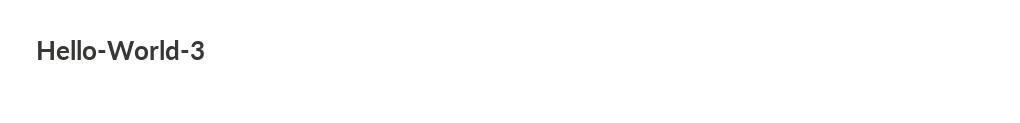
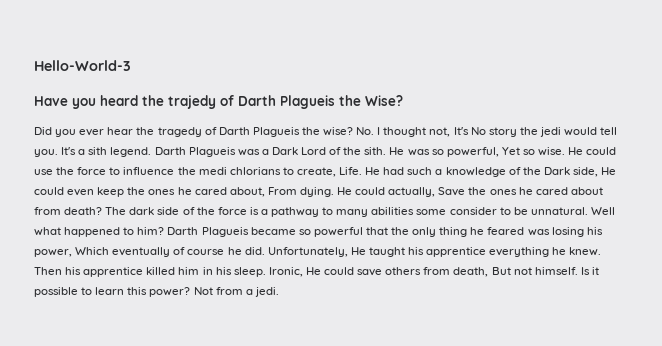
+ Have you heard the trajedy of Darth Plagueis the Wise?
+ Did you ever hear the tragedy of Darth Plagueis the wise? No. I thought not, It's No story the jedi would tell you. It's a sith legend. Darth Plagueis was a Dark Lord of the sith. He was so powerful, Yet so wise. He could use the force to influence the medi chlorians to create, Life. He had such a knowledge of the Dark side, He could even keep the ones he cared about, From dying. He could actually, Save the ones he cared about from death? The dark side of the force is a pathway to many abilities some consider to be unnatural. Well what happened to him? Darth Plagueis became so powerful that the only thing he feared was losing his power, Which eventually of course he did. Unfortunately, He taught his apprentice everything he knew. Then his apprentice killed him in his sleep. Ironic, He could save others from death, But not himself. Is it possible to learn this power? Not from a jedi.

